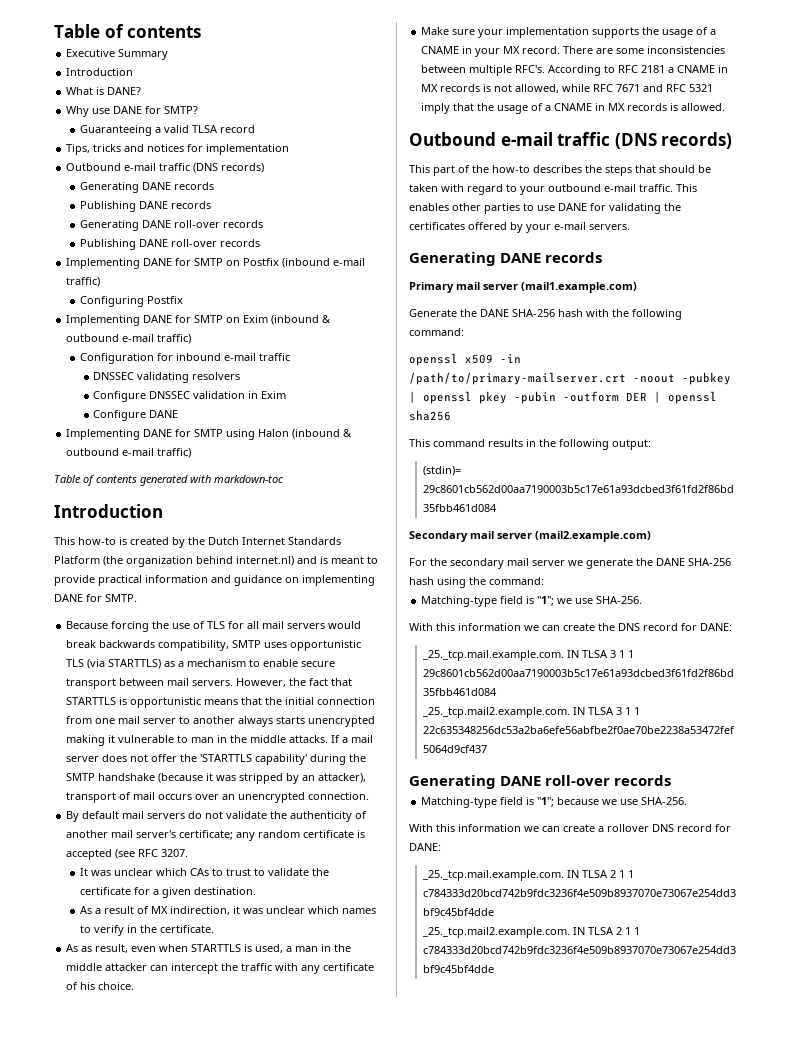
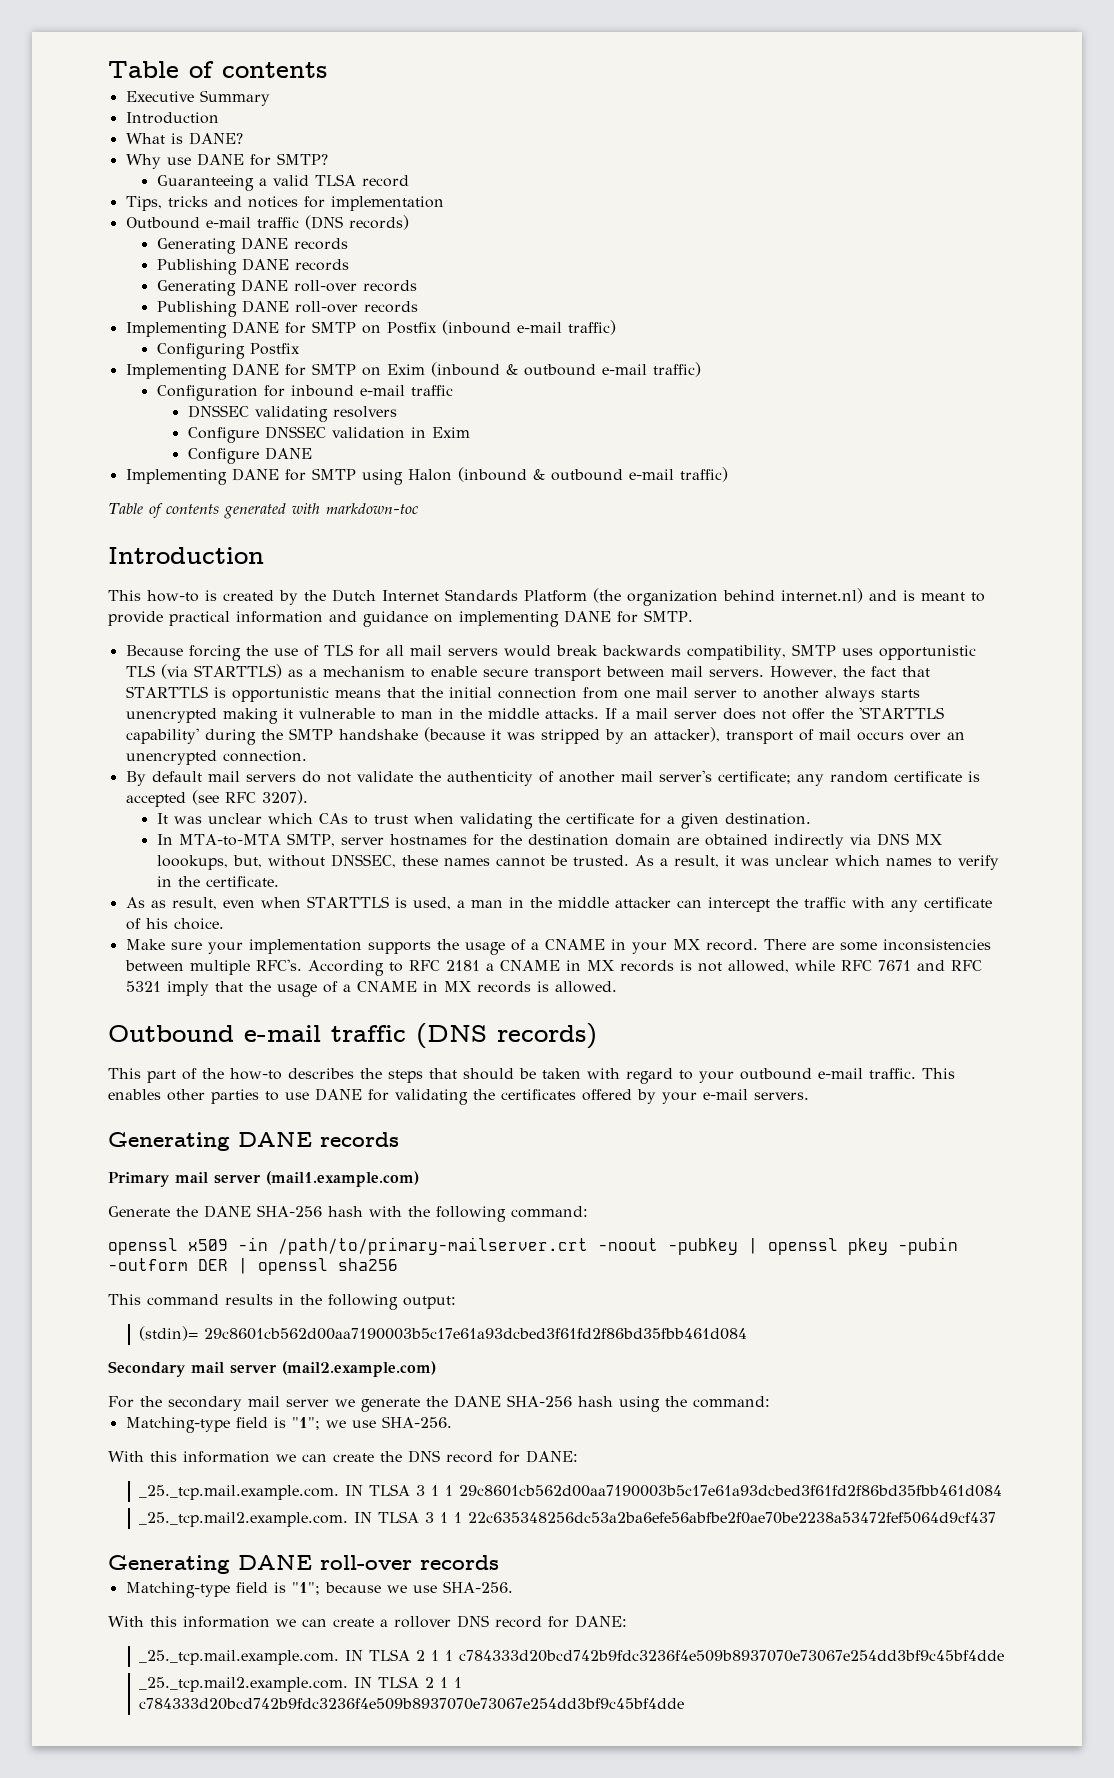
- By default mail servers do not validate the authenticity of another mail server's certificate; any random certificate is accepted (see RFC 3207.
+ By default mail servers do not validate the authenticity of another mail server's certificate; any random certificate is accepted (see RFC 3207).
- It was unclear which CAs to trust to validate the certificate for a given destination.
+ It was unclear which CAs to trust when validating the certificate for a given destination.
- As a result of MX indirection, it was unclear which names to verify in the certificate.
+ In MTA-to-MTA SMTP, server hostnames for the destination domain are obtained indirectly via DNS MX loookups, but, without DNSSEC, these names cannot be trusted. As a result, it was unclear which names to verify in the certificate.

